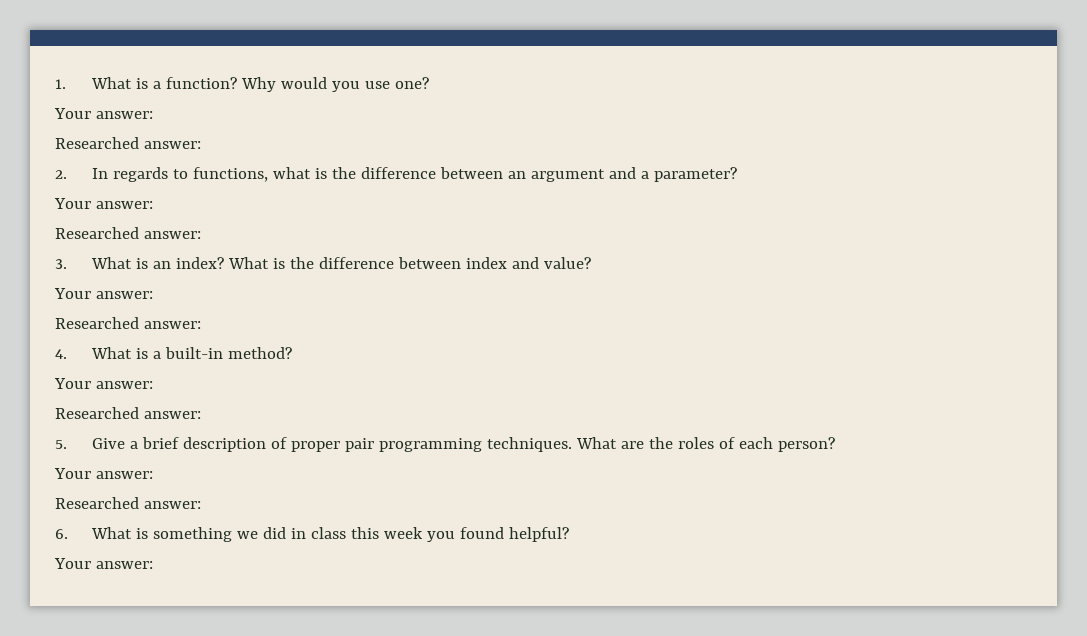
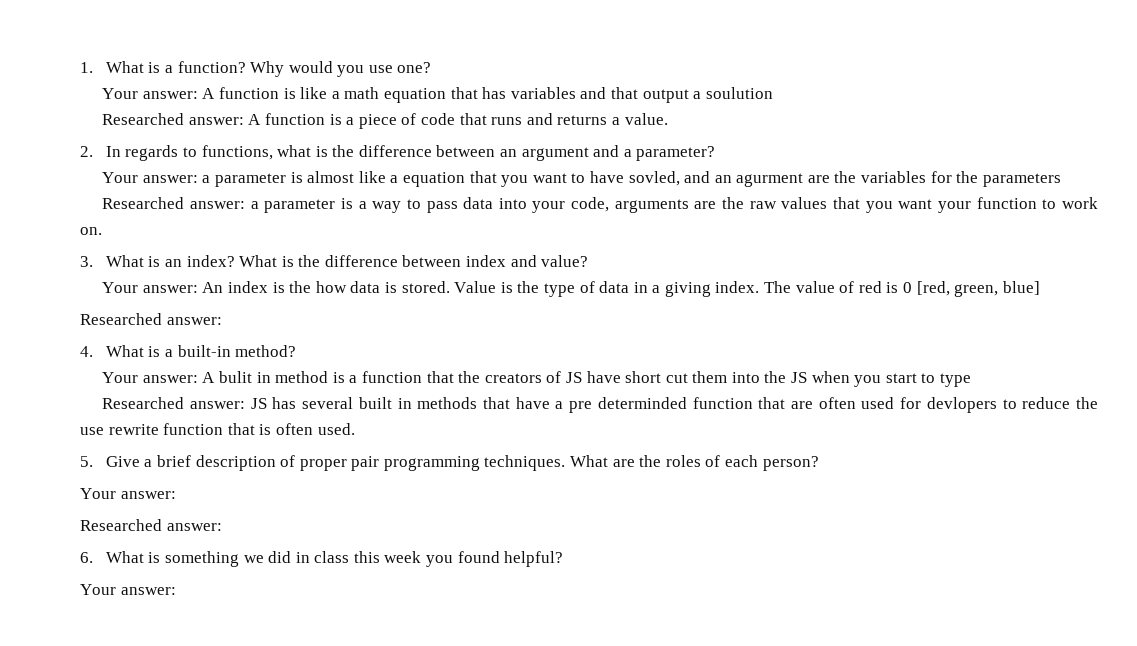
  Why would you use one?
- Your answer:
- Researched answer:
+ Your answer: A function is like a math equation that has variables and that output a soulution
+ Researched answer: A function is a piece of code that runs and returns a value.
  2. In regards to functions, what is the difference between an argument and a parameter?
- Your answer:
- Researched answer:
+ Your answer: a parameter is almost like a equation that you want to have sovled, and an agurment are the variables for the parameters
+ Researched answer: a parameter is a way to pass data into your code, arguments are the raw values that you want your function to work on.
  What is the difference between index and value?
- Your answer:
+ Your answer: An index is the how data is stored. Value is the type of data in a giving index. The value of red is 0 [red, green, blue]
  4. What is a built-in method?
- Your answer:
- Researched answer:
+ Your answer: A bulit in method is a function that the creators of JS have short cut them into the JS when you start to type
+ Researched answer: JS has several built in methods that have a pre determinded function that are often used for devlopers to reduce the use rewrite function that is often used.

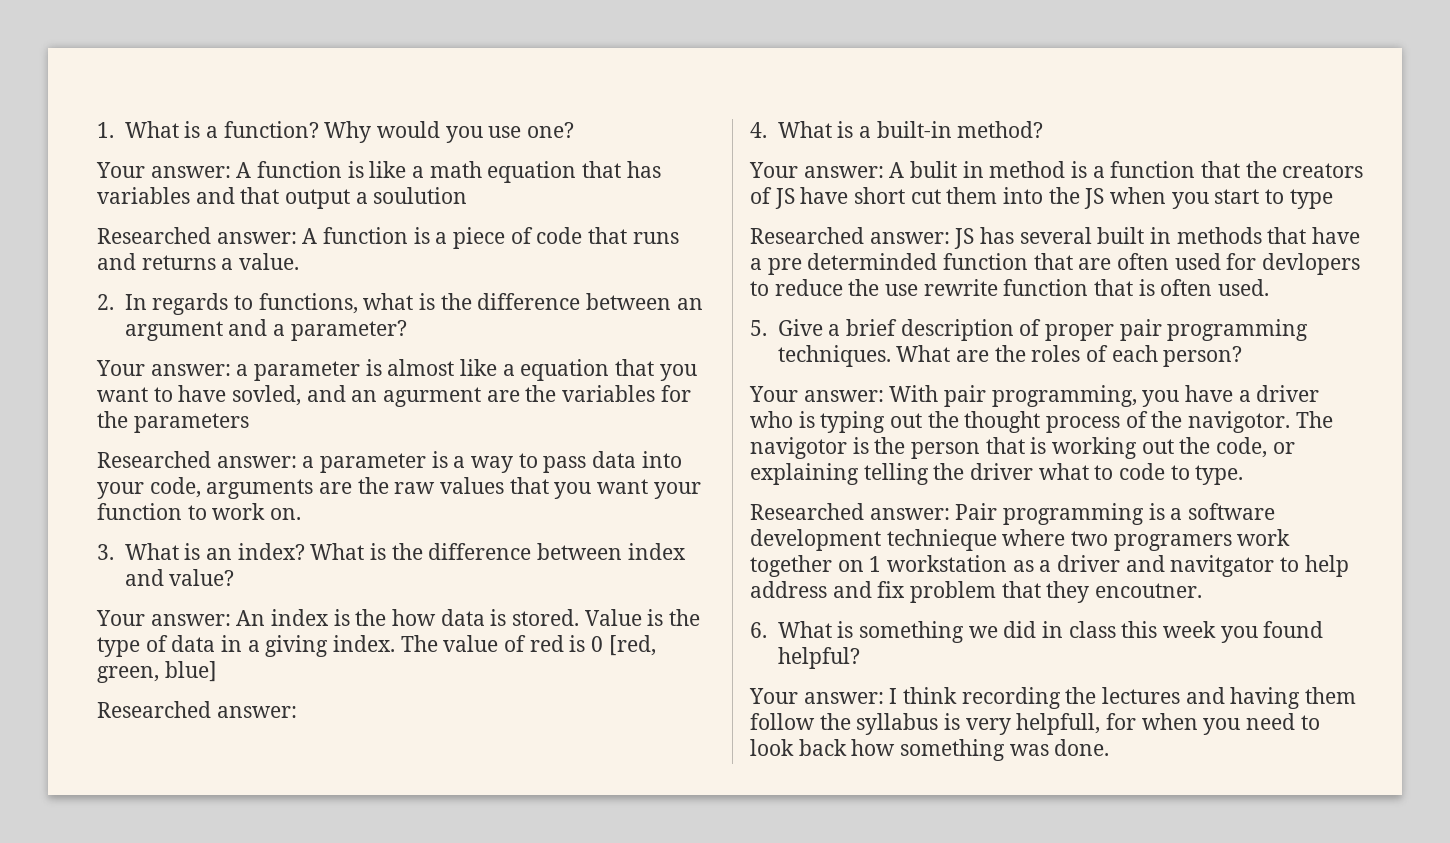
  What are the roles of each person?
- Your answer:
- Researched answer:
+ Your answer: With pair programming, you have a driver who is typing out the thought process of the navigotor. The navigotor is the person that is working out the code, or explaining telling the driver what to code to type.
+ Researched answer: Pair programming is a software development technieque where two programers work together on 1 workstation as a driver and navitgator to help address and fix problem that they encoutner.
  6. What is something we did in class this week you found helpful?
- Your answer:
+ Your answer: I think recording the lectures and having them follow the syllabus is very helpfull, for when you need to look back how something was done.

